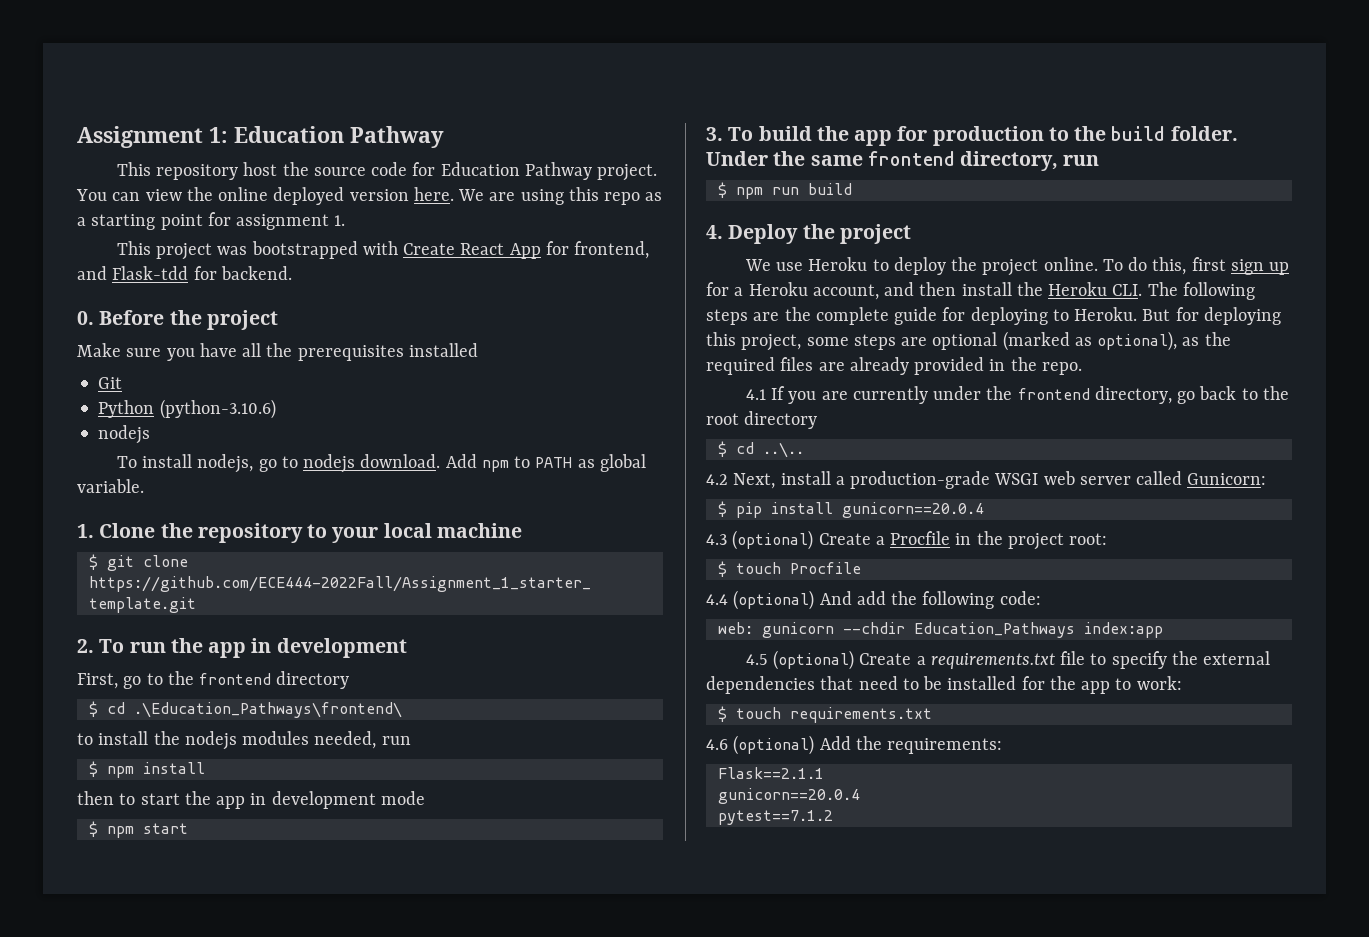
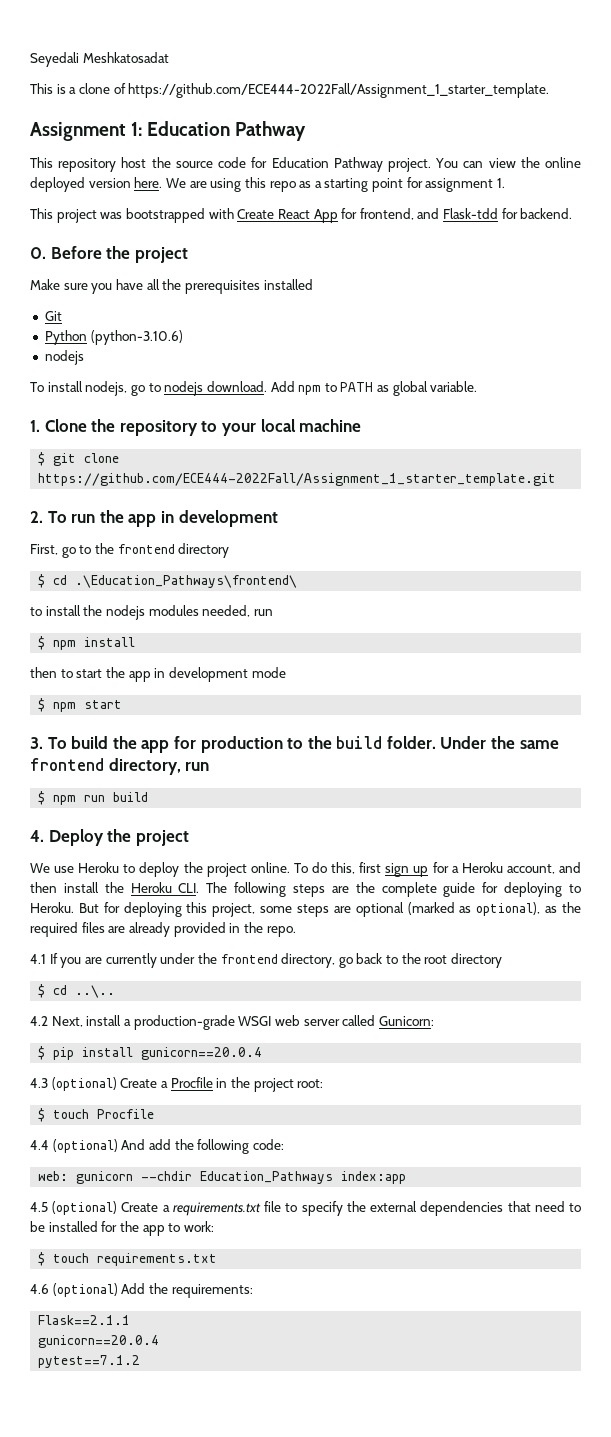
+ Seyedali Meshkatosadat
+ This is a clone of https://github.com/ECE444-2022Fall/Assignment_1_starter_template.

